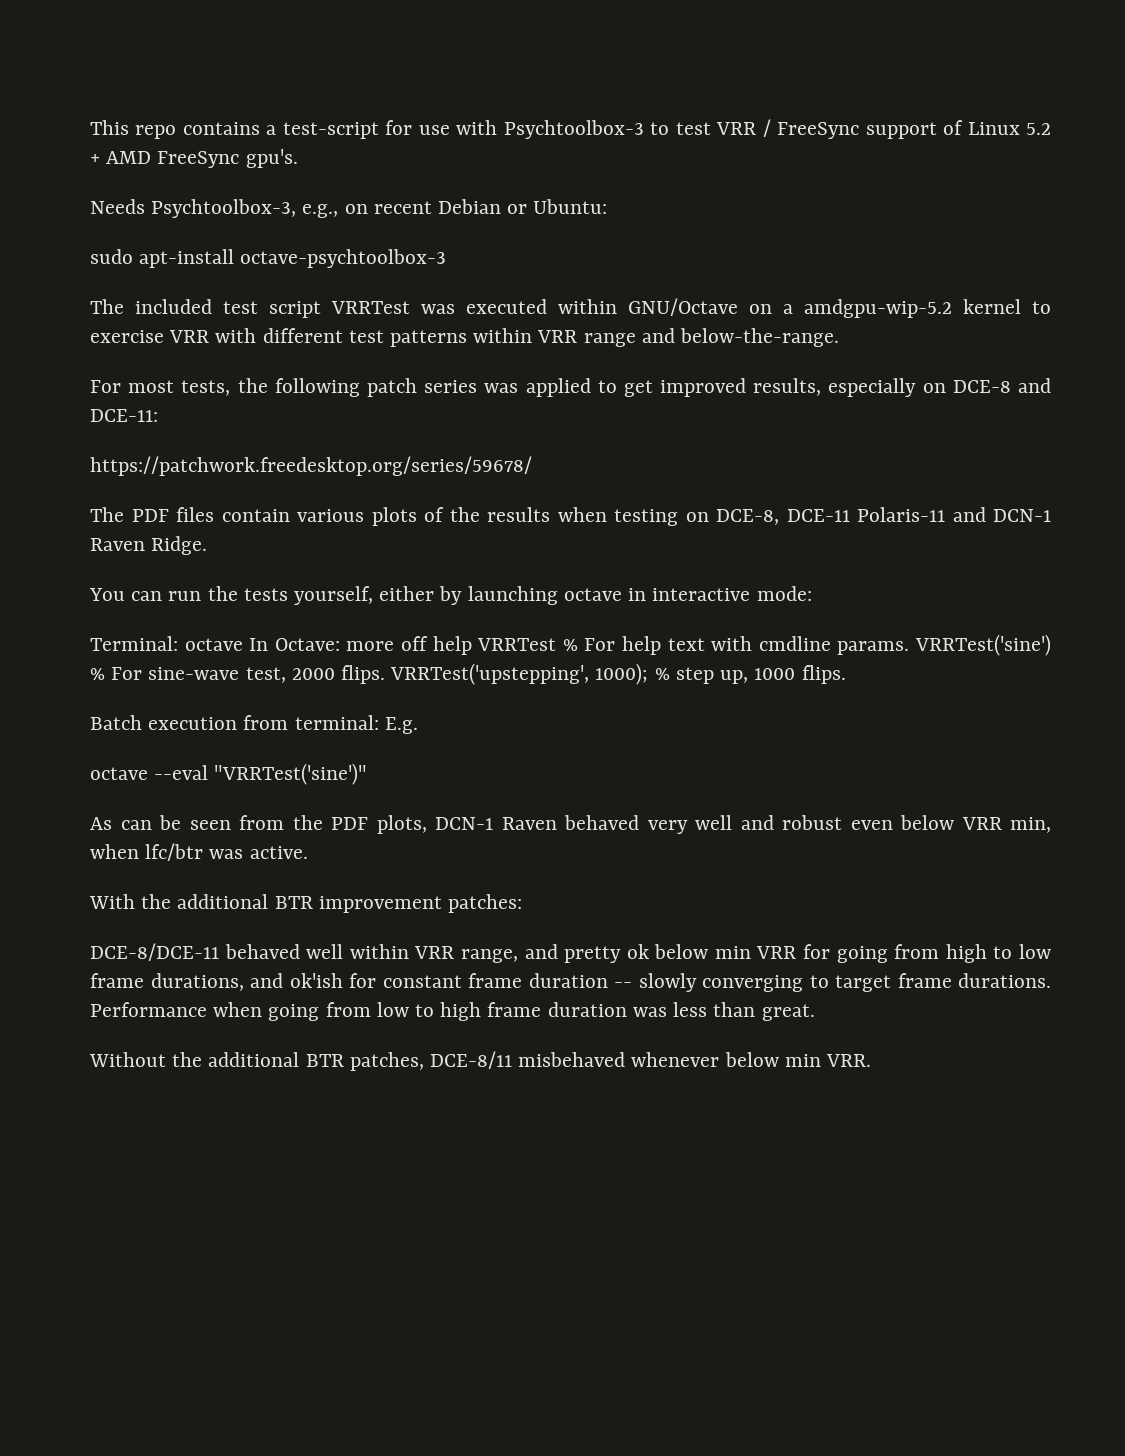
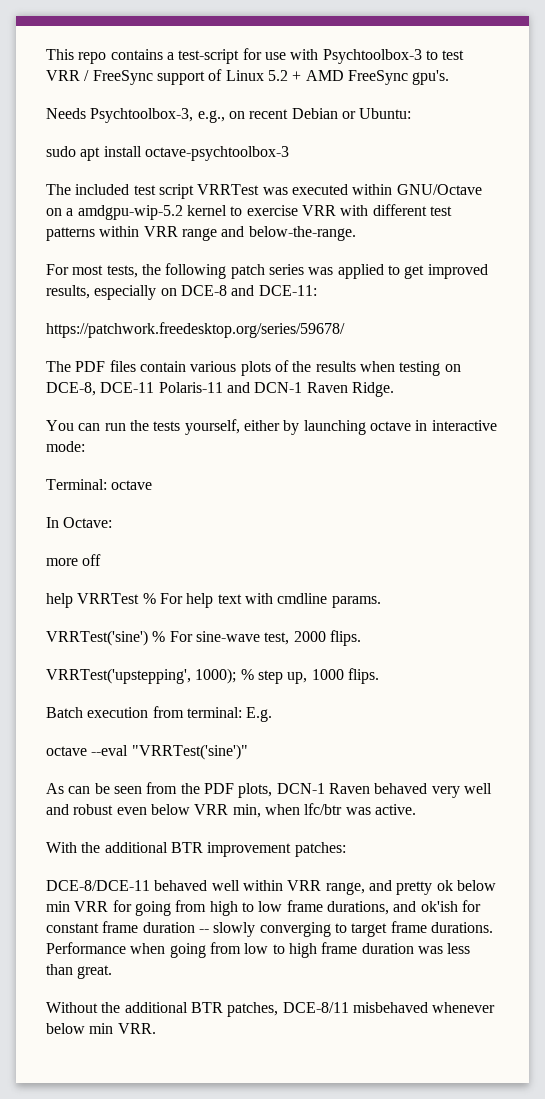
- sudo apt-install octave-psychtoolbox-3
+ sudo apt install octave-psychtoolbox-3
- Terminal: octave In Octave: more off help VRRTest % For help text with cmdline params. VRRTest('sine') % For sine-wave test, 2000 flips. VRRTest('upstepping', 1000); % step up, 1000 flips.
+ Terminal: octave
+ In Octave:
+ more off
+ help VRRTest % For help text with cmdline params.
+ VRRTest('sine') % For sine-wave test, 2000 flips.
+ VRRTest('upstepping', 1000); % step up, 1000 flips.

